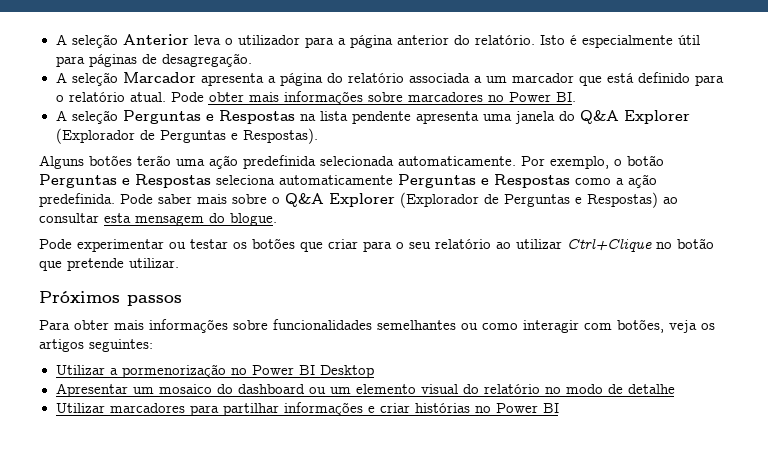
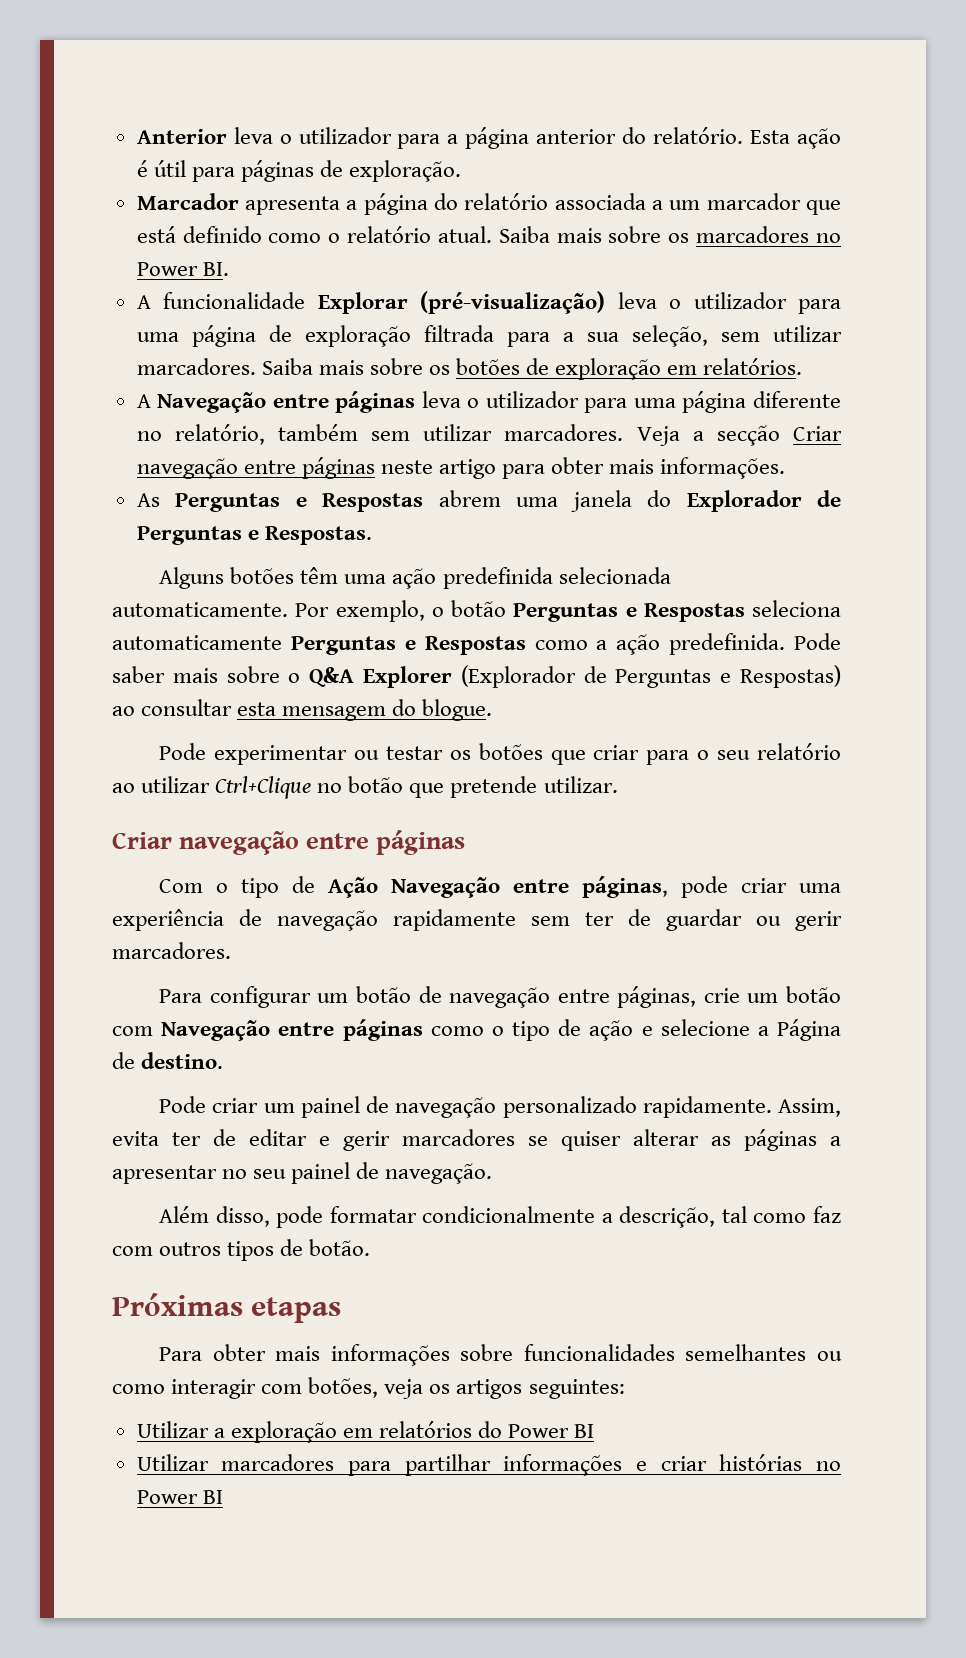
- A seleção Anterior leva o utilizador para a página anterior do relatório.
+ Anterior leva o utilizador para a página anterior do relatório.
- Isto é especialmente útil para páginas de desagregação.
- A seleção Marcador apresenta a página do relatório associada a um marcador que está definido para o relatório atual.
+ Esta ação é útil para páginas de exploração.
+ Marcador apresenta a página do relatório associada a um marcador que está definido como o relatório atual.
- Pode obter mais informações sobre marcadores no Power BI.
+ Saiba mais sobre os marcadores no Power BI.
- A seleção Perguntas e Respostas na lista pendente apresenta uma janela do Q&A Explorer (Explorador de Perguntas e Respostas).
+ A funcionalidade Explorar (pré-visualização) leva o utilizador para uma página de exploração filtrada para a sua seleção, sem utilizar marcadores. Saiba mais sobre os botões de exploração em relatórios.
+ A Navegação entre páginas leva o utilizador para uma página diferente no relatório, também sem utilizar marcadores. Veja a secção Criar navegação entre páginas neste artigo para obter mais informações.
+ As Perguntas e Respostas abrem uma janela do Explorador de Perguntas e Respostas.
- Alguns botões terão uma ação predefinida selecionada automaticamente.
+ Alguns botões têm uma ação predefinida selecionada automaticamente.
  Pode experimentar ou testar os botões que criar para o seu relatório ao utilizar Ctrl+Clique no botão que pretende utilizar.
- Próximos passos
+ Criar navegação entre páginas
+ Com o tipo de Ação Navegação entre páginas, pode criar uma experiência de navegação rapidamente sem ter de guardar ou gerir marcadores.
+ Para configurar um botão de navegação entre páginas, crie um botão com Navegação entre páginas como o tipo de ação e selecione a Página de destino.
+ Pode criar um painel de navegação personalizado rapidamente. Assim, evita ter de editar e gerir marcadores se quiser alterar as páginas a apresentar no seu painel de navegação.
+ Além disso, pode formatar condicionalmente a descrição, tal como faz com outros tipos de botão.
+ Próximas etapas
- Utilizar a pormenorização no Power BI Desktop
- Apresentar um mosaico do dashboard ou um elemento visual do relatório no modo de detalhe
+ Utilizar a exploração em relatórios do Power BI

